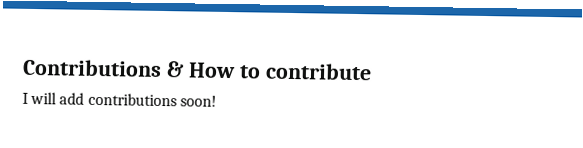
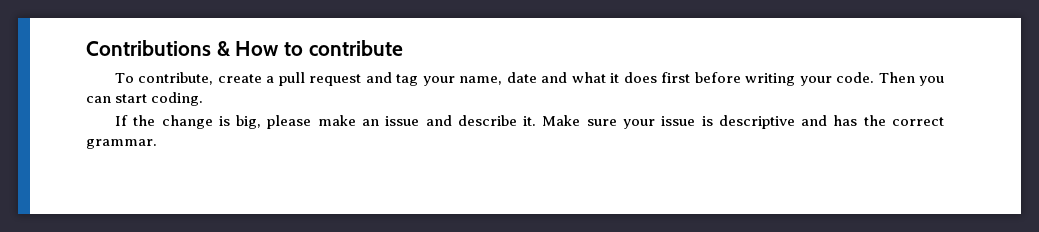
- I will add contributions soon!
+ To contribute, create a pull request and tag your name, date and what it does first before writing your code. Then you can start coding.
+ If the change is big, please make an issue and describe it. Make sure your issue is descriptive and has the correct grammar.

